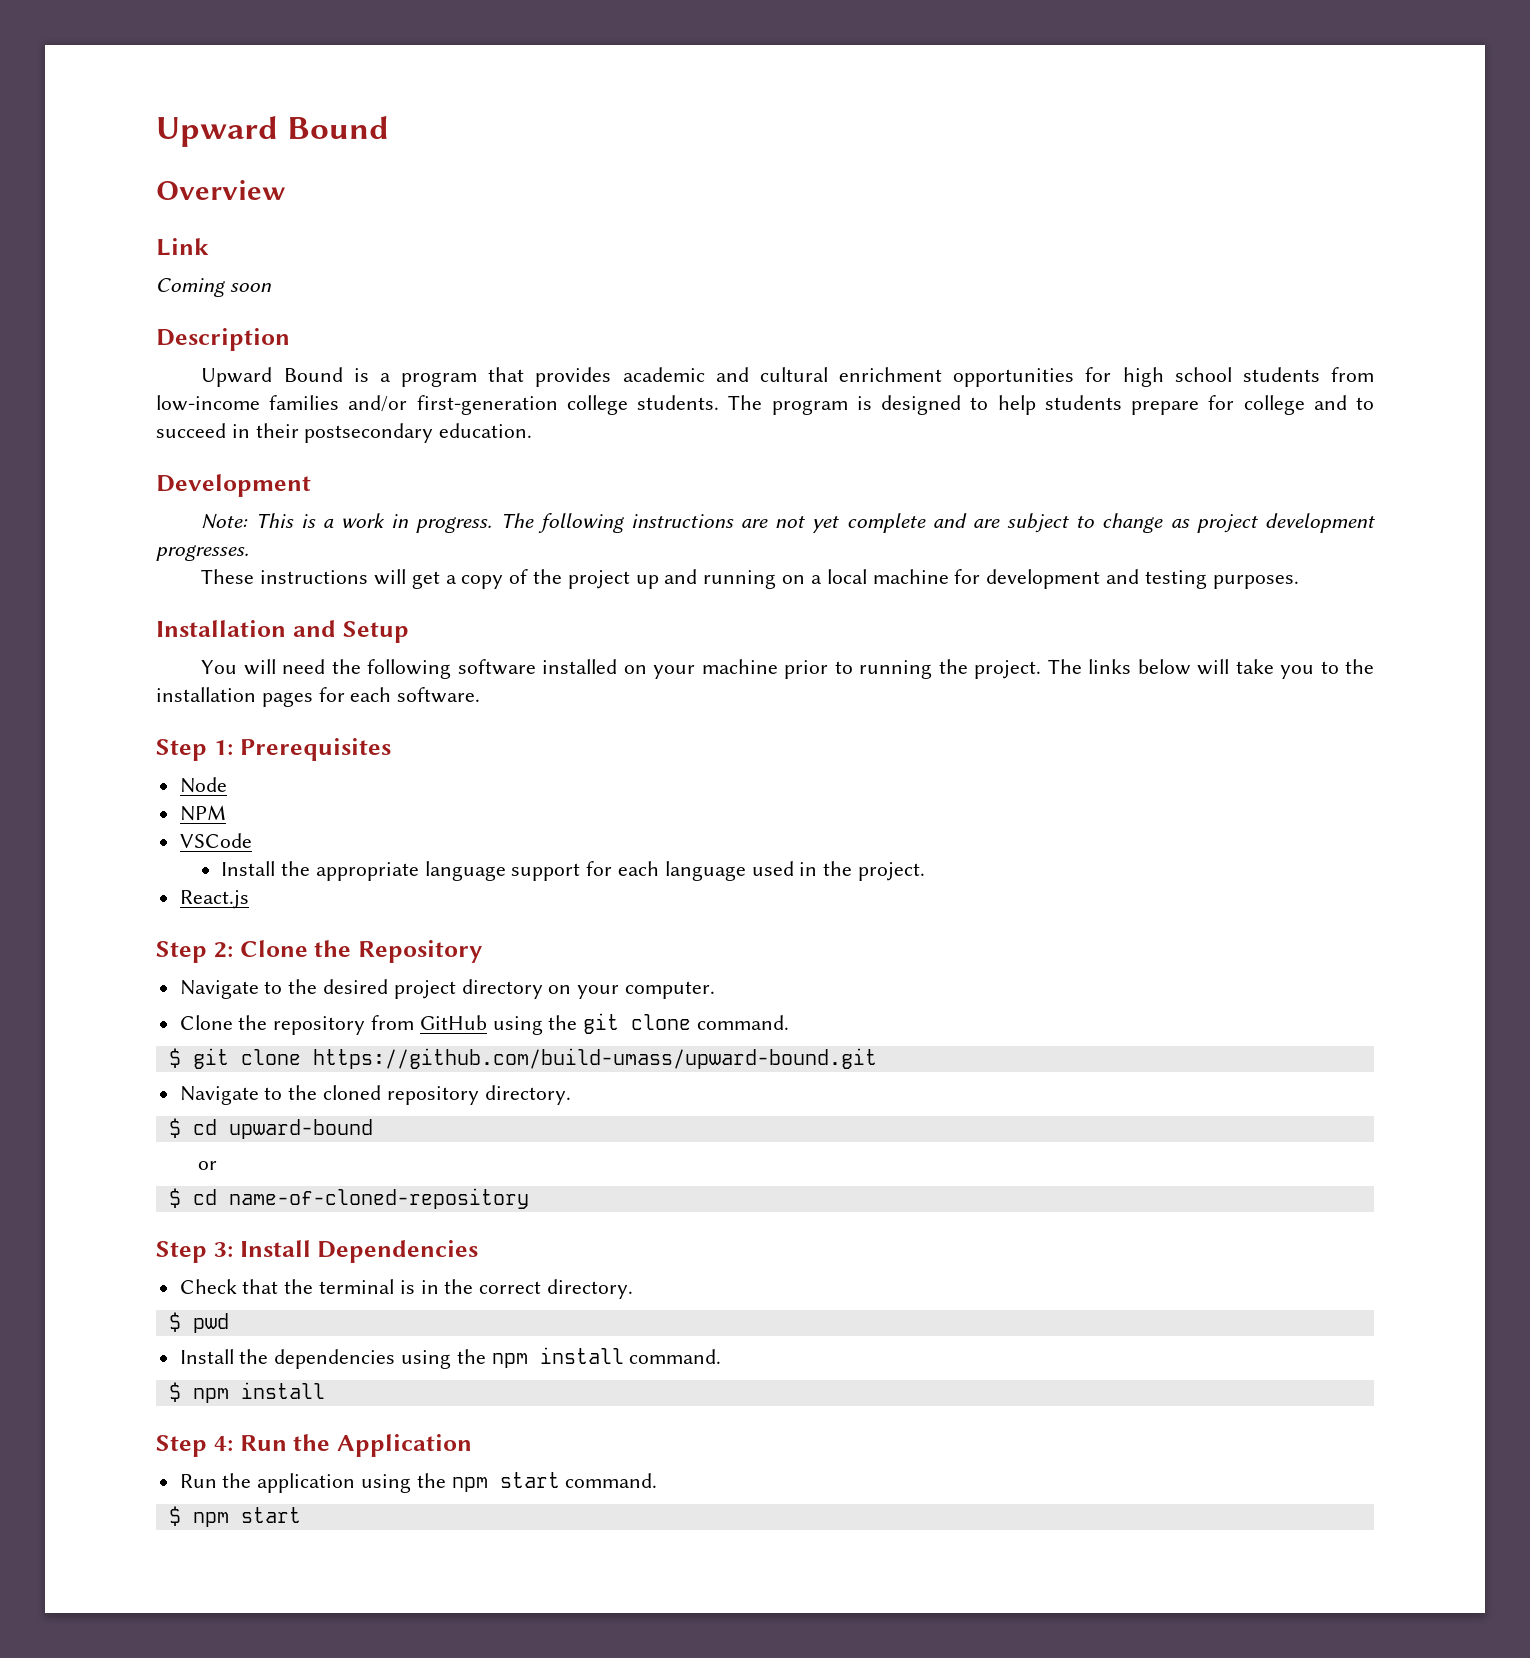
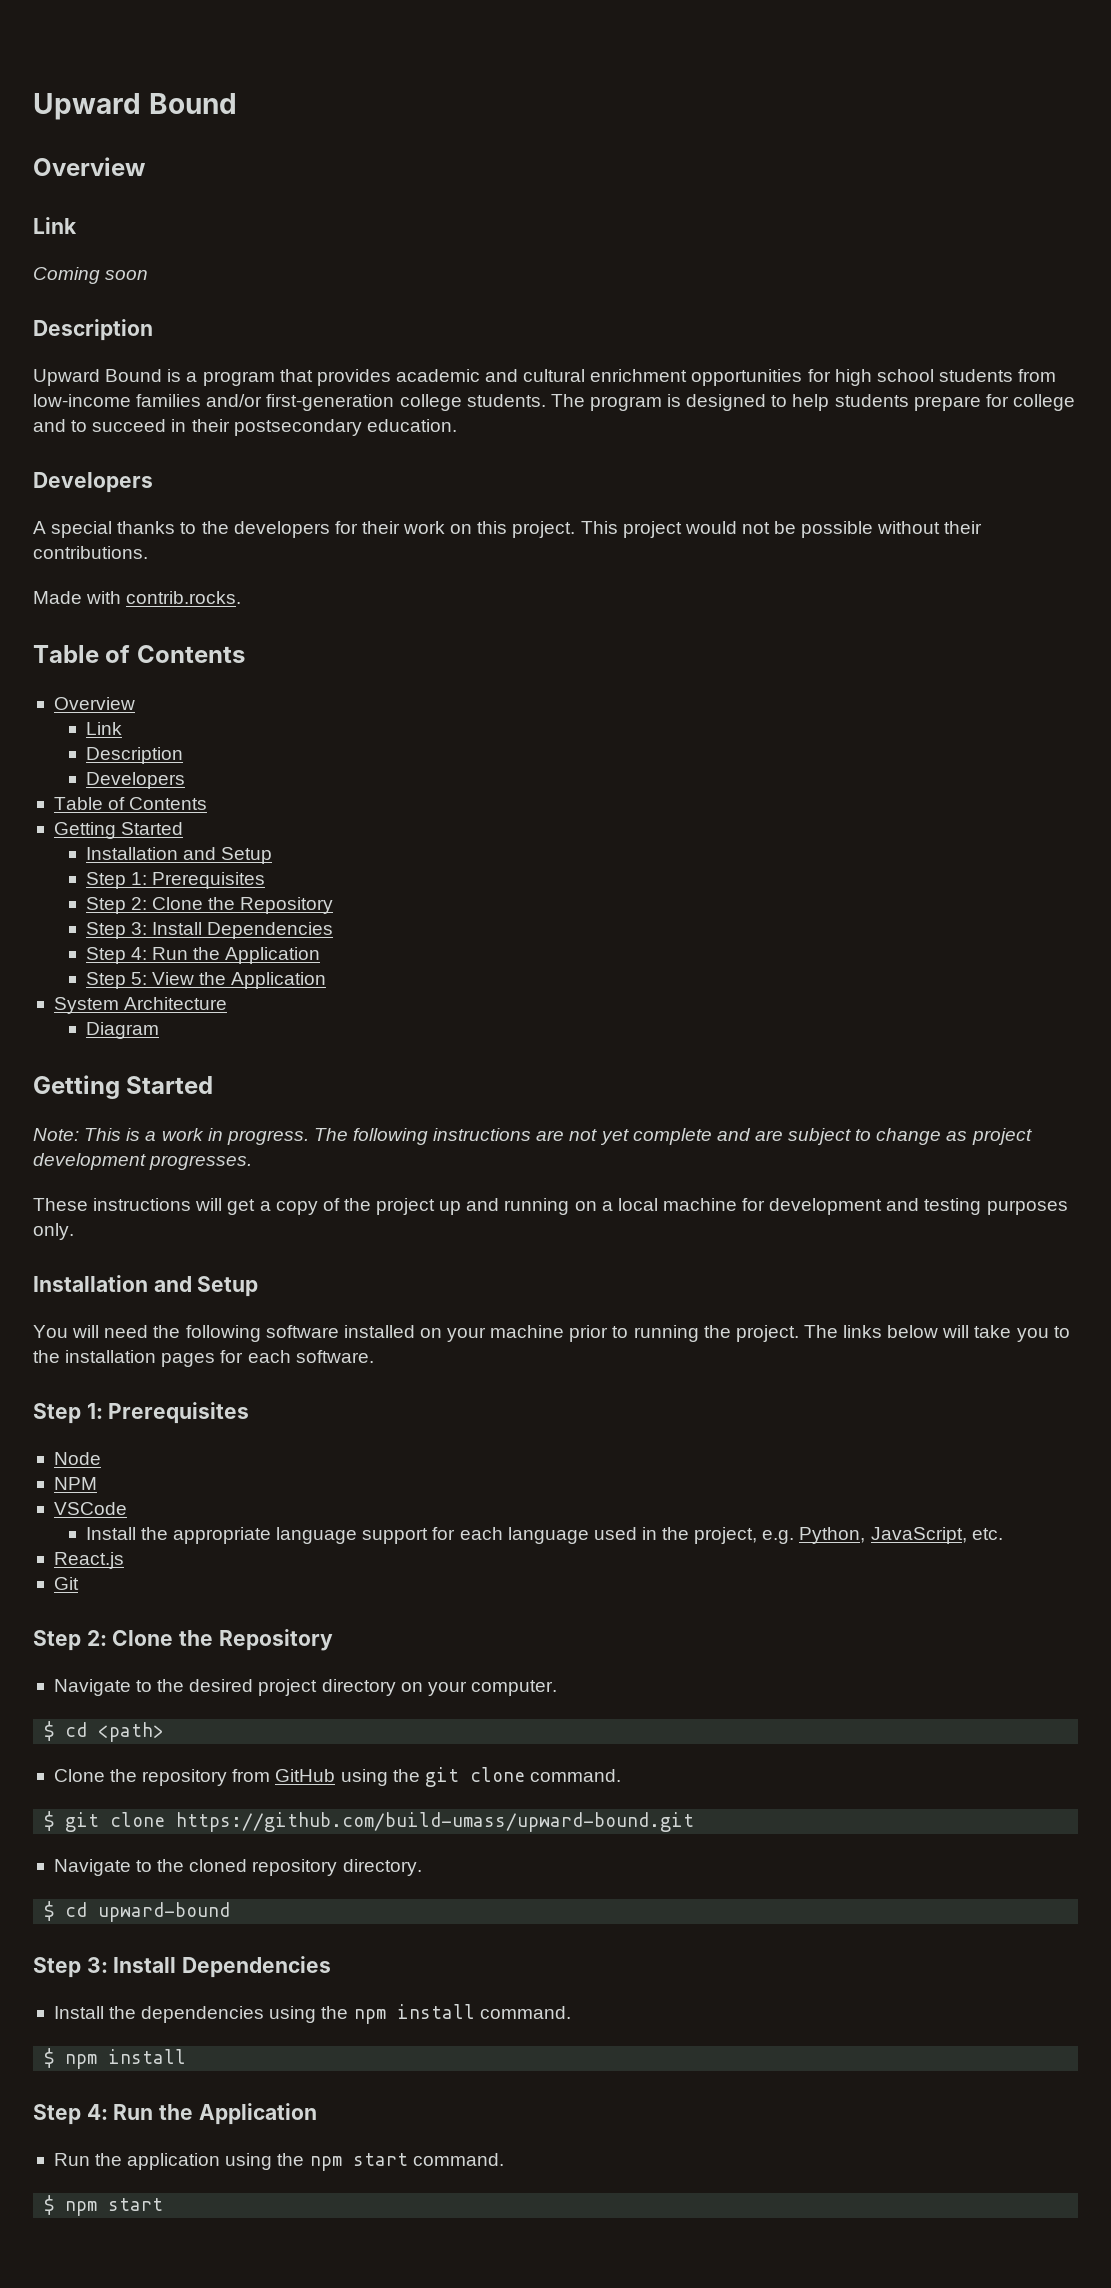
  The program is designed to help students prepare for college and to succeed in their postsecondary education.
- Development
+ Developers
+ A special thanks to the developers for their work on this project. This project would not be possible without their contributions.
+ Made with contrib.rocks.
+ Table of Contents
+ Overview
+ Link
+ Description
+ Developers
+ Table of Contents
+ Getting Started
+ Installation and Setup
+ Step 1: Prerequisites
+ Step 2: Clone the Repository
+ Step 3: Install Dependencies
+ Step 4: Run the Application
+ Step 5: View the Application
+ System Architecture
+ Diagram
+ Getting Started
- These instructions will get a copy of the project up and running on a local machine for development and testing purposes.
+ These instructions will get a copy of the project up and running on a local machine for development and testing purposes only.
- Install the appropriate language support for each language used in the project.
+ Install the appropriate language support for each language used in the project, e.g. Python, JavaScript, etc.
+ Git
+ $ cd <path>
  $ cd upward-bound
- or
- $ cd name-of-cloned-repository
  Step 3: Install Dependencies
- Check that the terminal is in the correct directory.
- $ pwd

